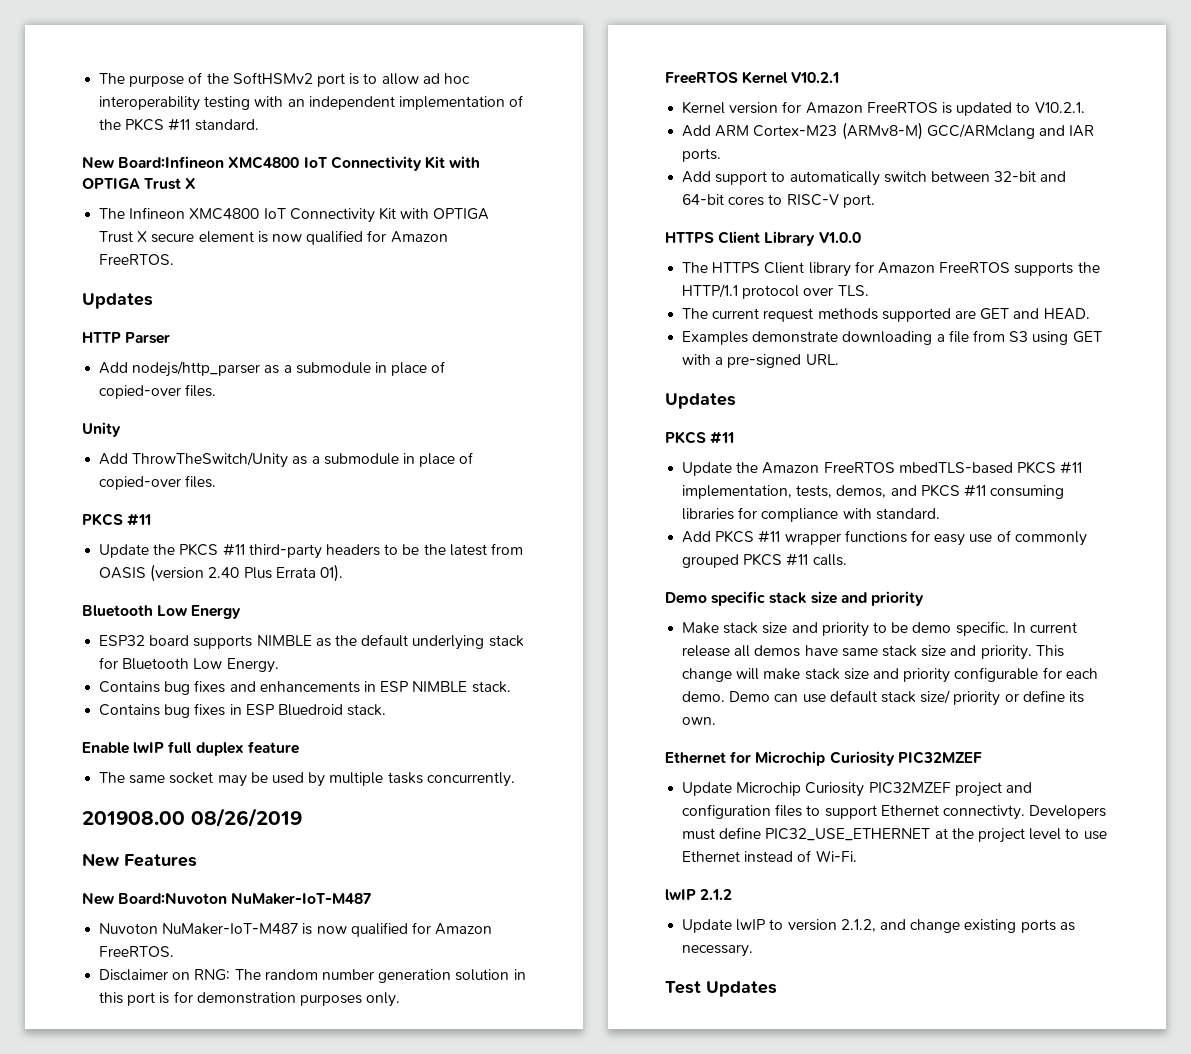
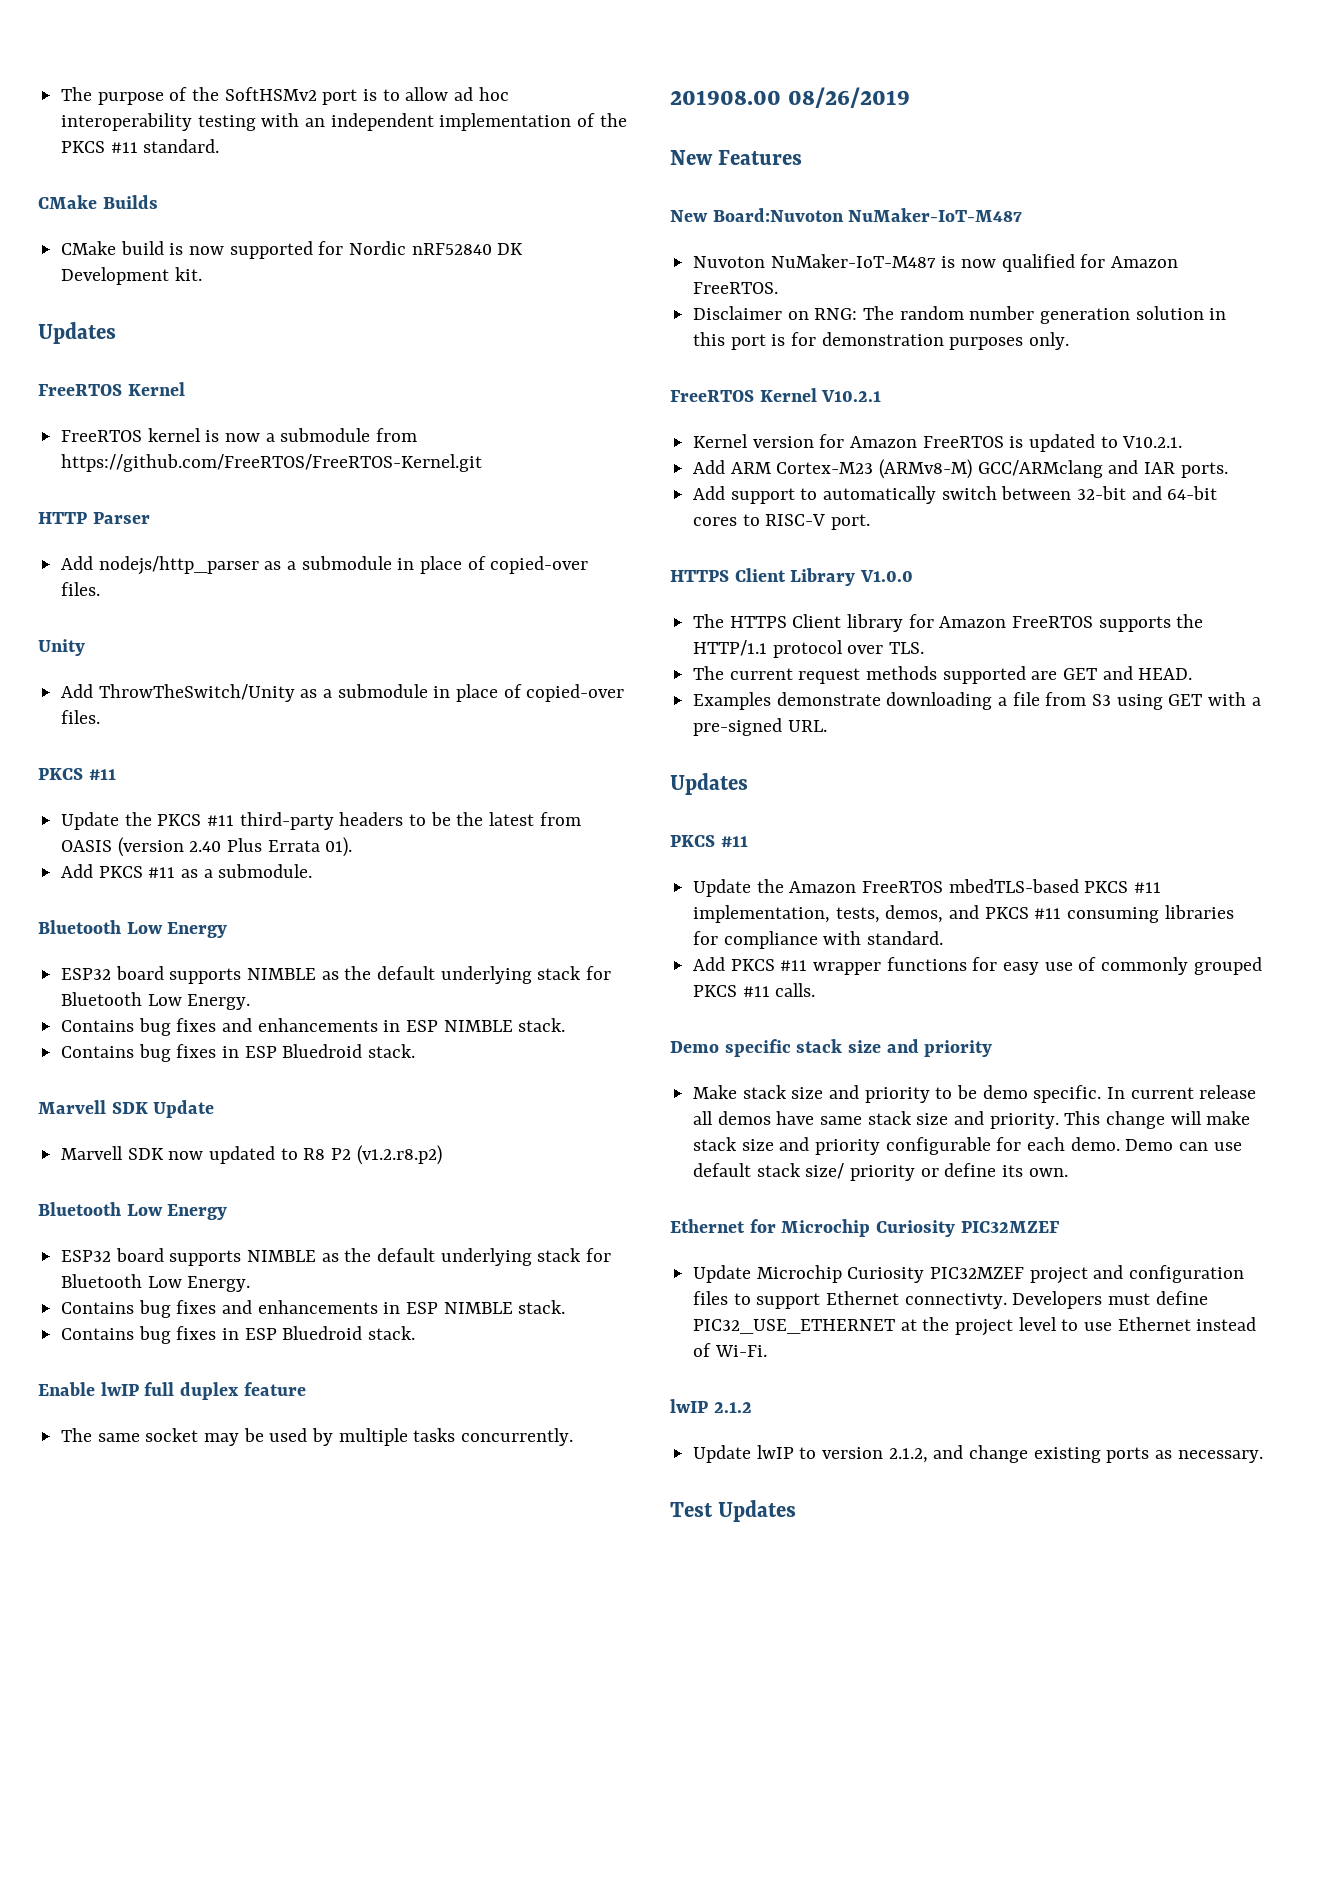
- New Board:Infineon XMC4800 IoT Connectivity Kit with OPTIGA Trust X
- The Infineon XMC4800 IoT Connectivity Kit with OPTIGA Trust X secure element is now qualified for Amazon FreeRTOS.
+ CMake Builds
+ CMake build is now supported for Nordic nRF52840 DK Development kit.
  Updates
+ FreeRTOS Kernel
+ FreeRTOS kernel is now a submodule from https://github.com/FreeRTOS/FreeRTOS-Kernel.git
+ Add PKCS #11 as a submodule.
+ Bluetooth Low Energy
+ ESP32 board supports NIMBLE as the default underlying stack for Bluetooth Low Energy.
+ Contains bug fixes and enhancements in ESP NIMBLE stack.
+ Contains bug fixes in ESP Bluedroid stack.
+ Marvell SDK Update
+ Marvell SDK now updated to R8 P2 (v1.2.r8.p2)

